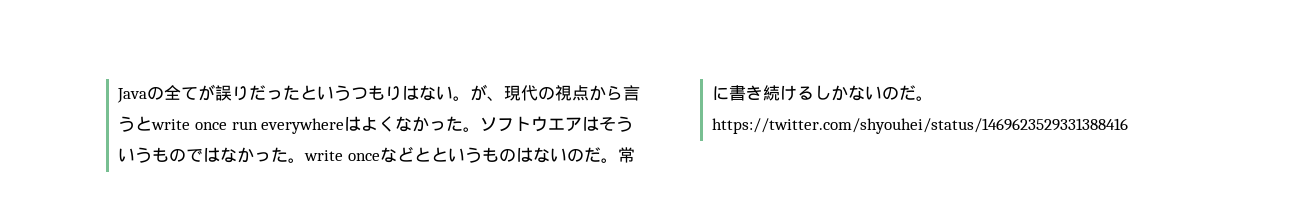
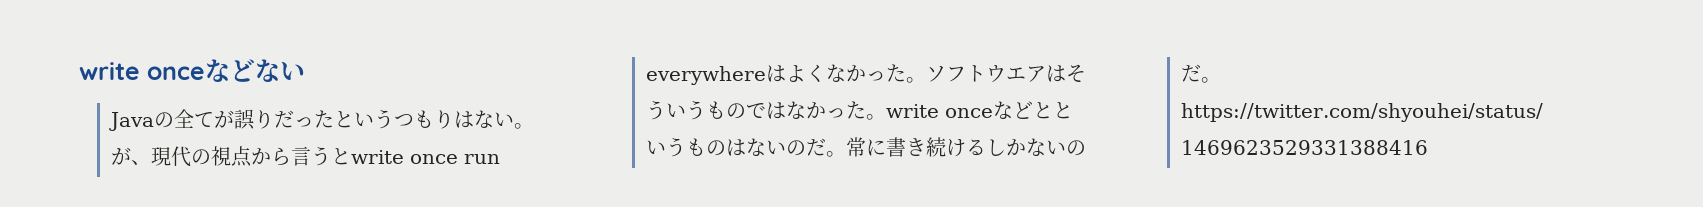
+ write onceなどない

